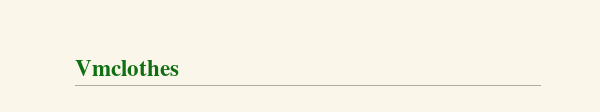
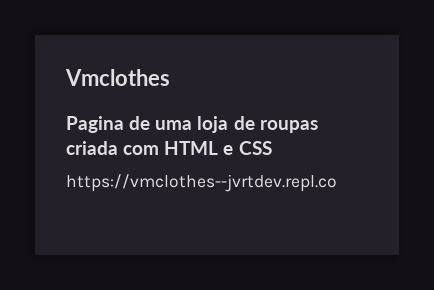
+ Pagina de uma loja de roupas criada com HTML e CSS
+ https://vmclothes--jvrtdev.repl.co

